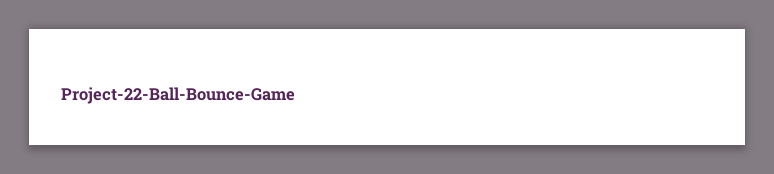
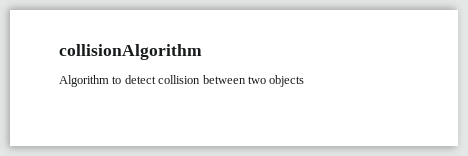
- Project-22-Ball-Bounce-Game
+ collisionAlgorithm
+ Algorithm to detect collision between two objects

